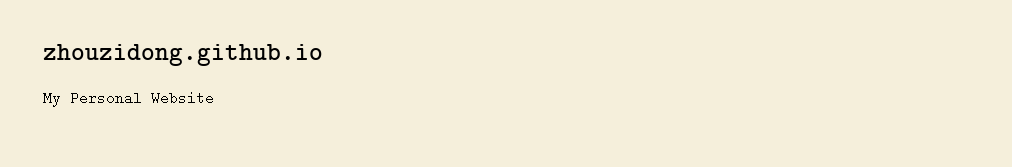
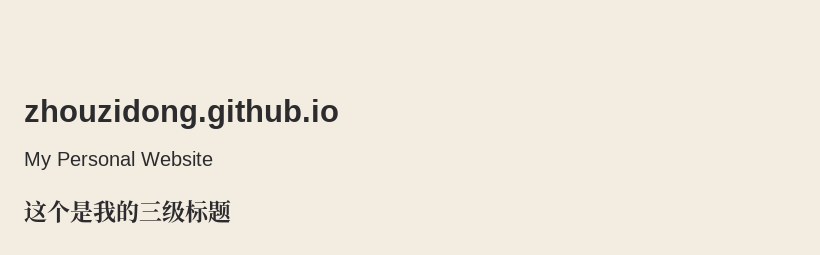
+ 这个是我的三级标题

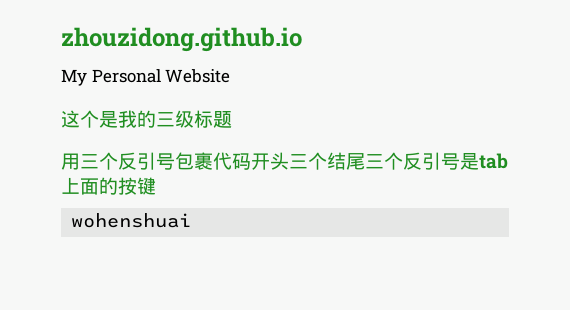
+ 用三个反引号包裹代码开头三个结尾三个反引号是tab上面的按键
+ wohenshuai

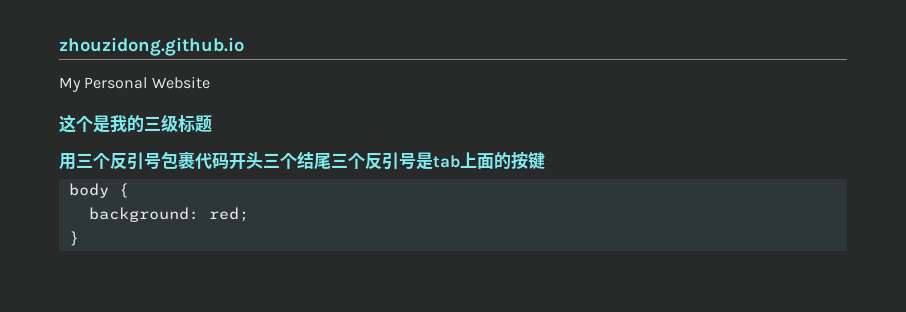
- wohenshuai
+ body {
+ background: red;
+ }

